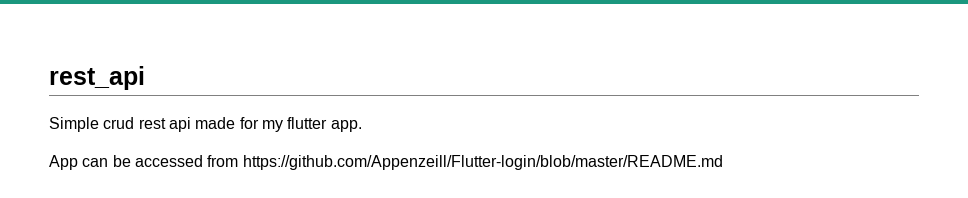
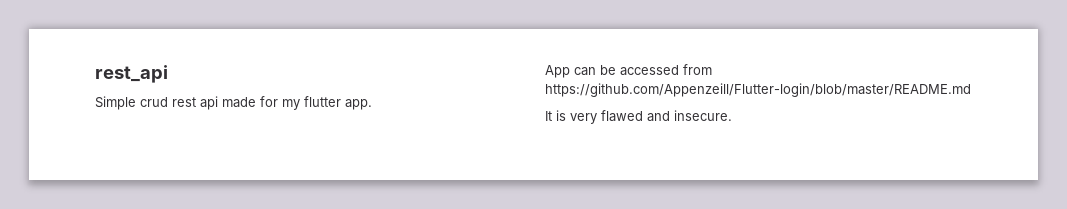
+ It is very flawed and insecure.

